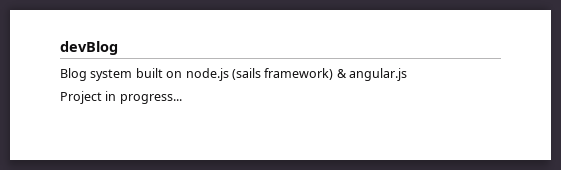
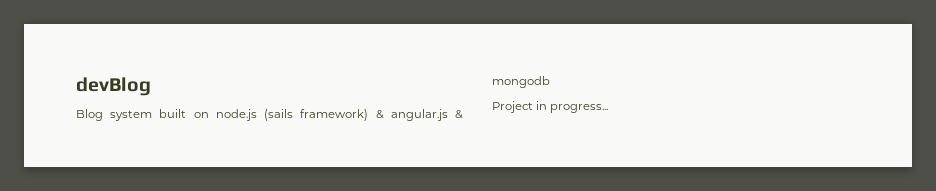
- Blog system built on node.js (sails framework) & angular.js
+ Blog system built on node.js (sails framework) & angular.js & mongodb

